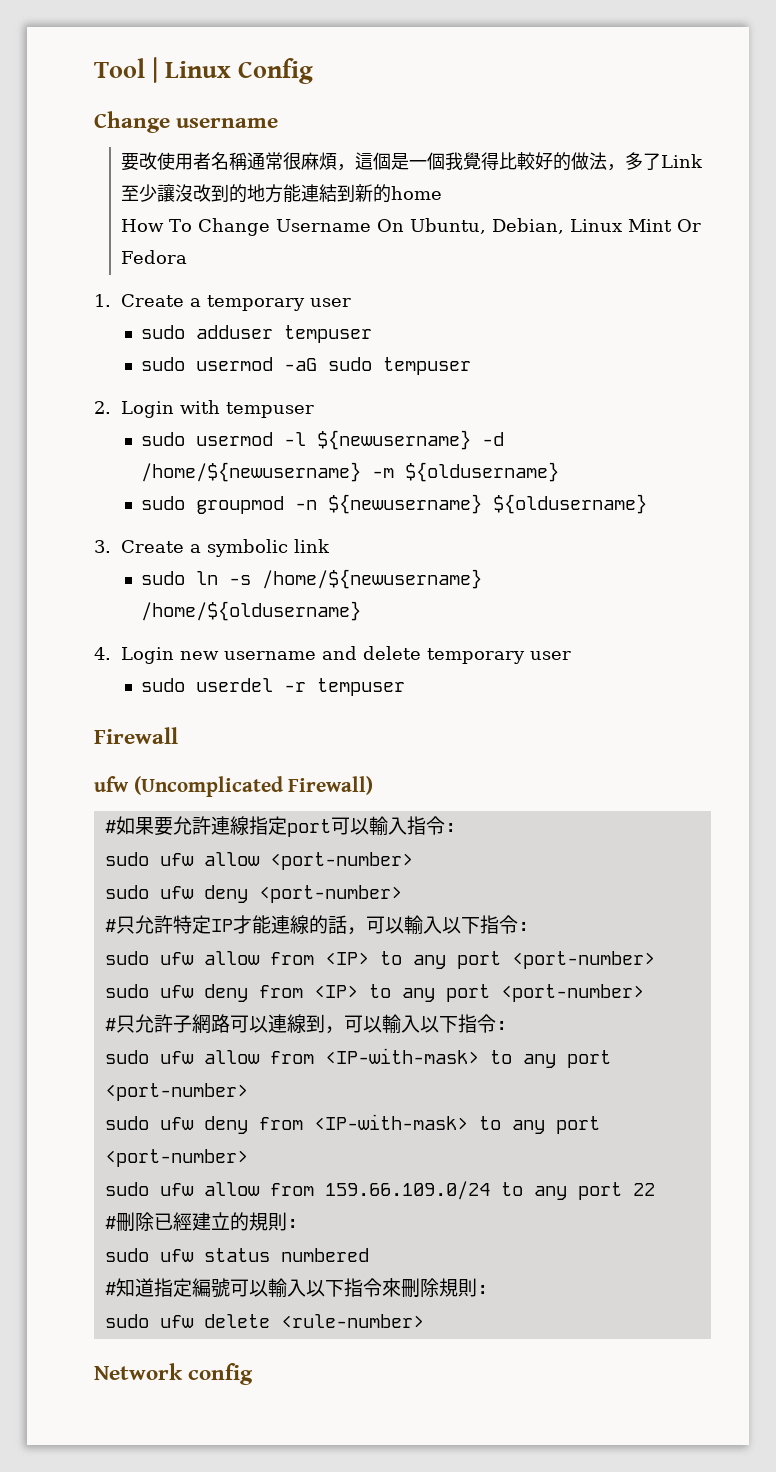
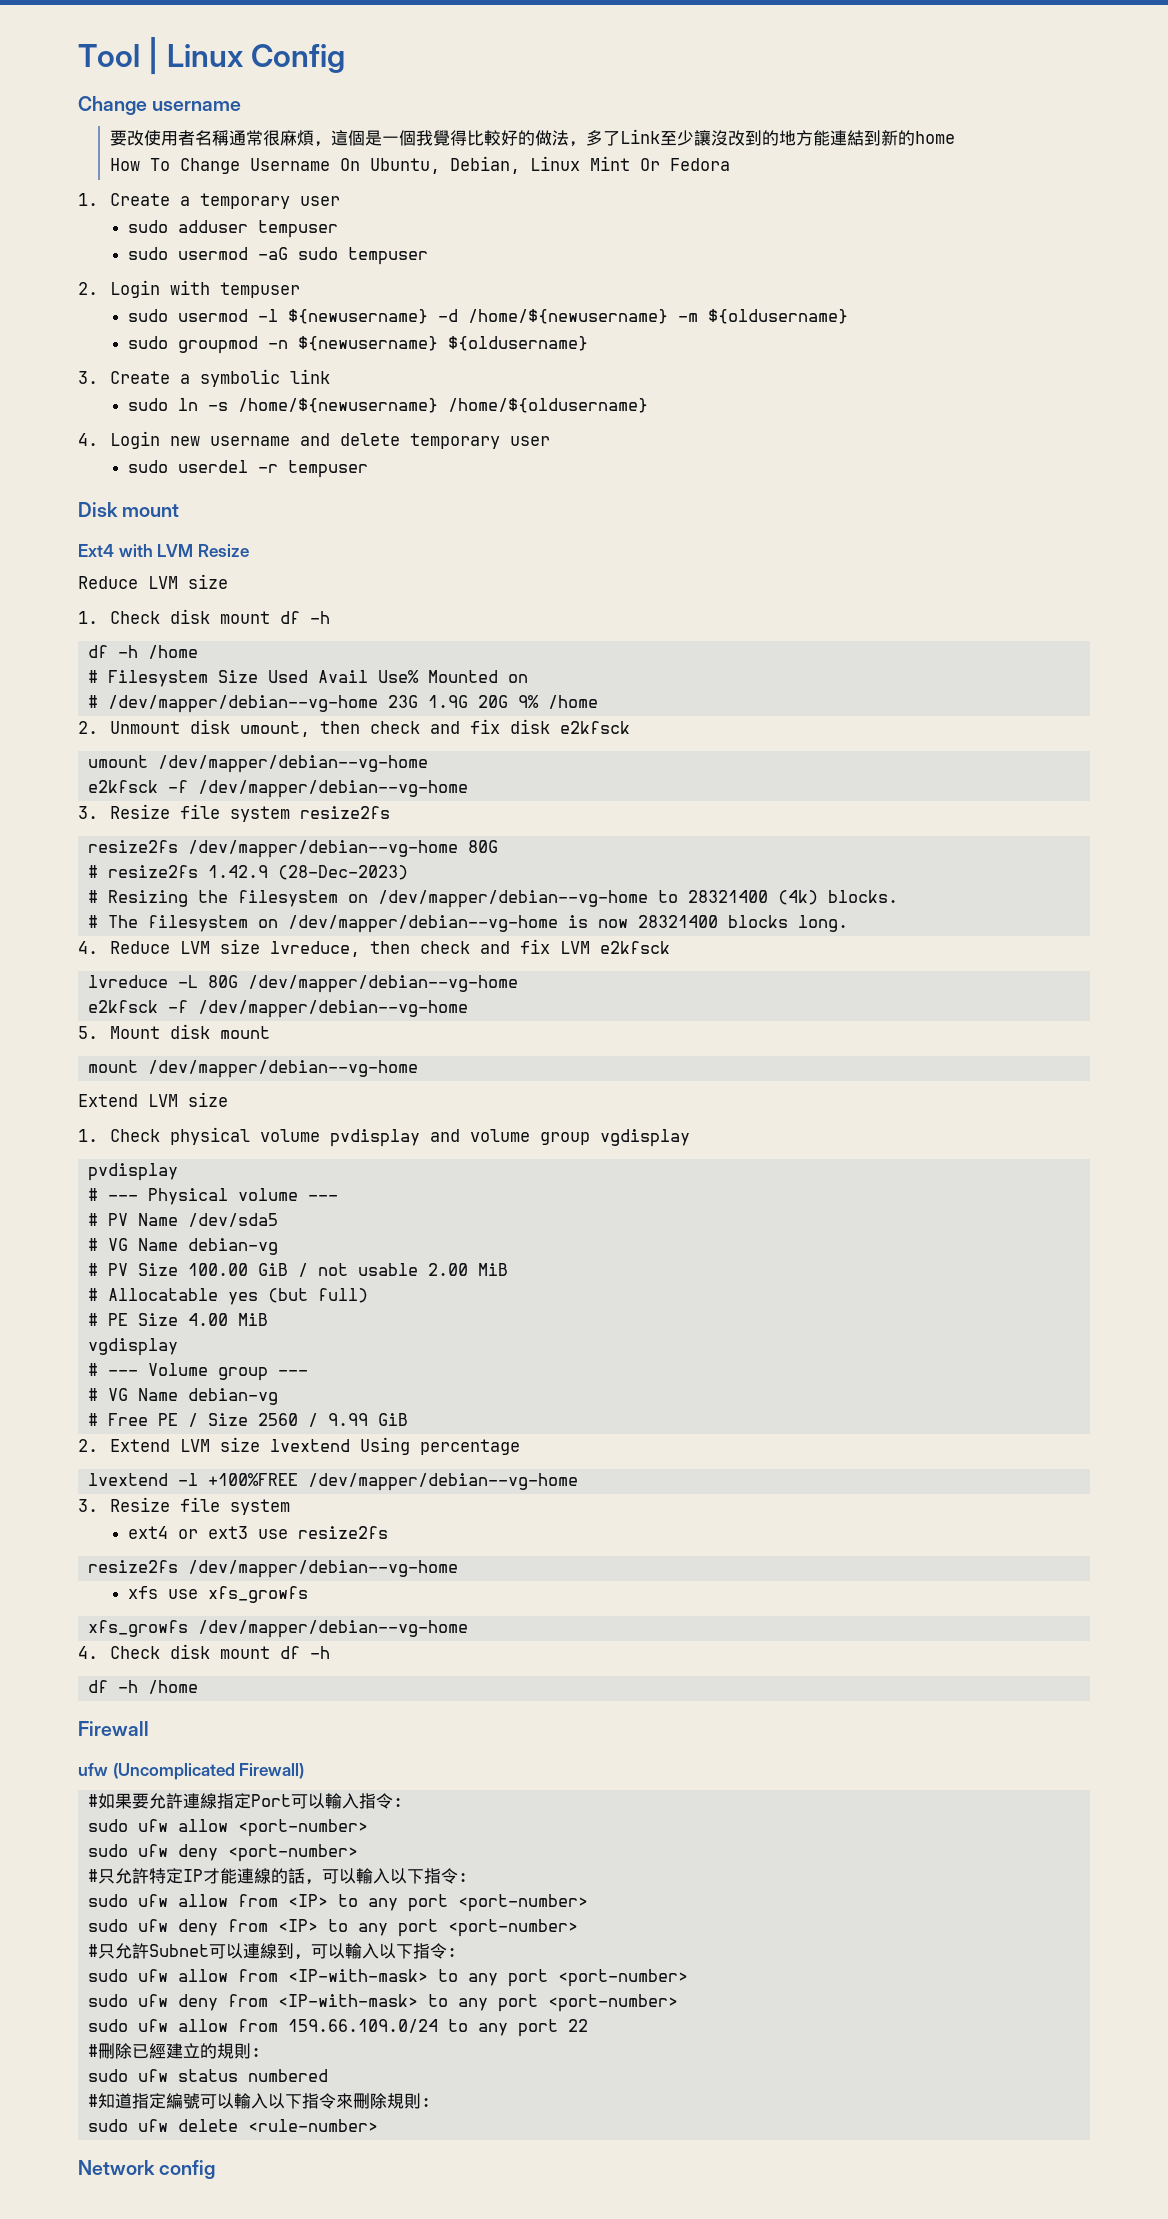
+ Disk mount
+ Ext4 with LVM Resize
+ Reduce LVM size
+ 1. Check disk mount df -h
+ df -h /home
+ # Filesystem Size Used Avail Use% Mounted on
+ # /dev/mapper/debian--vg-home 23G 1.9G 20G 9% /home
+ 2. Unmount disk umount, then check and fix disk e2kfsck
+ umount /dev/mapper/debian--vg-home
+ e2kfsck -f /dev/mapper/debian--vg-home
+ 3. Resize file system resize2fs
+ resize2fs /dev/mapper/debian--vg-home 80G
+ # resize2fs 1.42.9 (28-Dec-2023)
+ # Resizing the filesystem on /dev/mapper/debian--vg-home to 28321400 (4k) blocks.
+ # The filesystem on /dev/mapper/debian--vg-home is now 28321400 blocks long.
+ 4. Reduce LVM size lvreduce, then check and fix LVM e2kfsck
+ lvreduce -L 80G /dev/mapper/debian--vg-home
+ e2kfsck -f /dev/mapper/debian--vg-home
+ 5. Mount disk mount
+ mount /dev/mapper/debian--vg-home
+ Extend LVM size
+ 1. Check physical volume pvdisplay and volume group vgdisplay
+ pvdisplay
+ # --- Physical volume ---
+ # PV Name /dev/sda5
+ # VG Name debian-vg
+ # PV Size 100.00 GiB / not usable 2.00 MiB
+ # Allocatable yes (but full)
+ # PE Size 4.00 MiB
+ vgdisplay
+ # --- Volume group ---
+ # VG Name debian-vg
+ # Free PE / Size 2560 / 9.99 GiB
+ 2. Extend LVM size lvextend Using percentage
+ lvextend -l +100%FREE /dev/mapper/debian--vg-home
+ 3. Resize file system
+ ext4 or ext3 use resize2fs
+ resize2fs /dev/mapper/debian--vg-home
+ xfs use xfs_growfs
+ xfs_growfs /dev/mapper/debian--vg-home
+ 4. Check disk mount df -h
+ df -h /home
- #如果要允許連線指定port可以輸入指令:
+ #如果要允許連線指定Port可以輸入指令:
- #只允許子網路可以連線到，可以輸入以下指令:
+ #只允許Subnet可以連線到，可以輸入以下指令:

